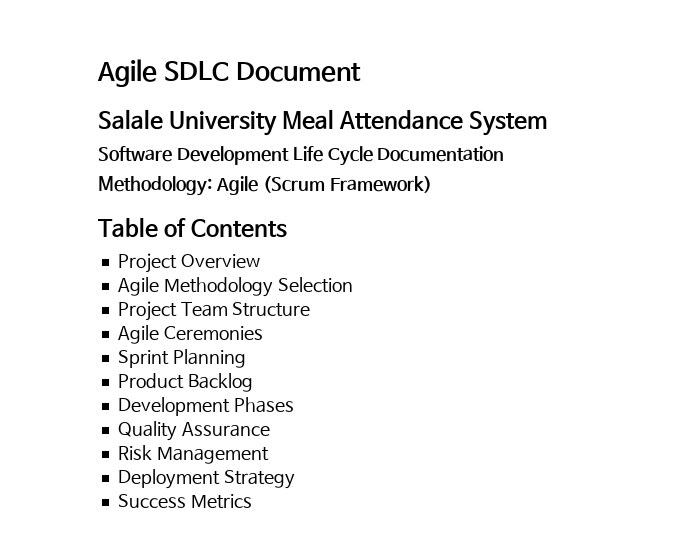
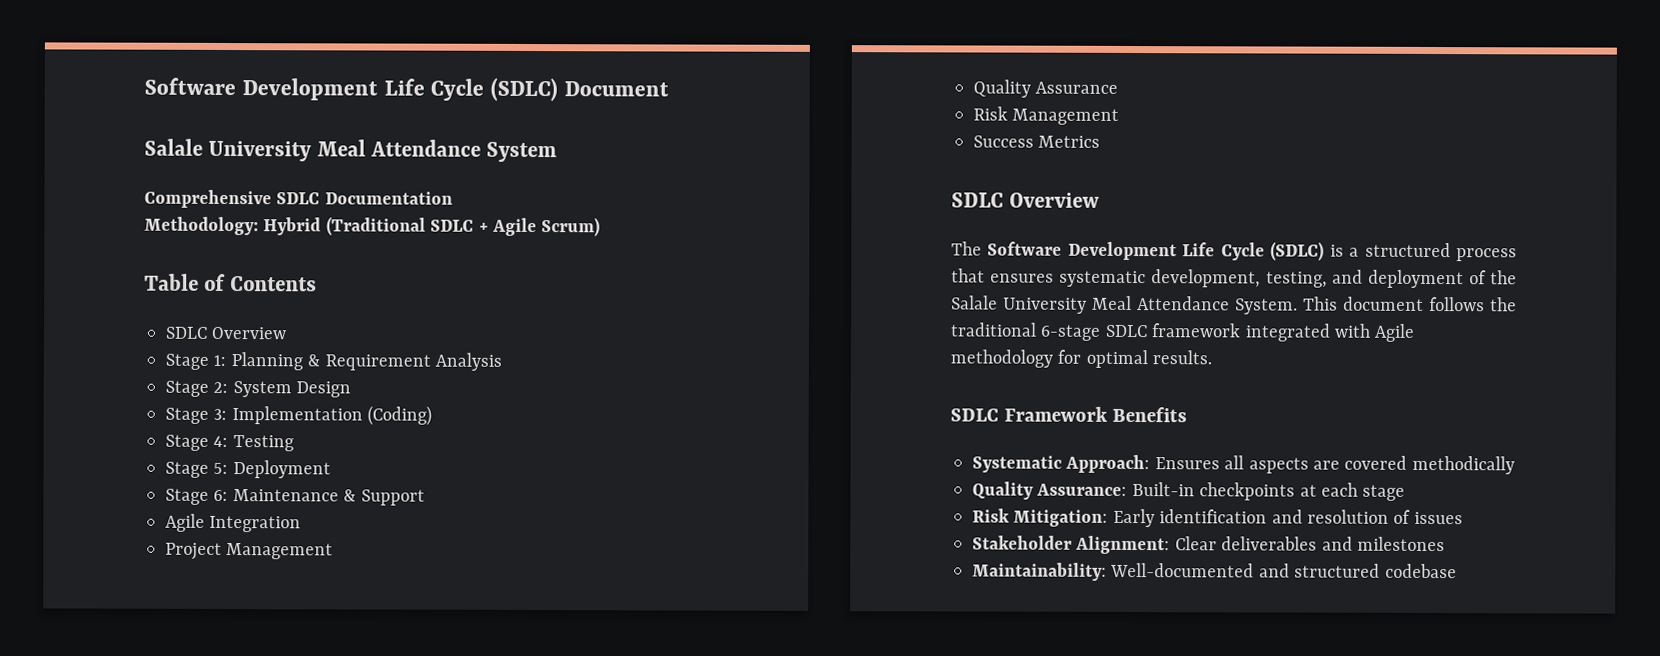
- Agile SDLC Document
+ Software Development Life Cycle (SDLC) Document
- Software Development Life Cycle Documentation
- Methodology: Agile (Scrum Framework)
+ Comprehensive SDLC Documentation
+ Methodology: Hybrid (Traditional SDLC + Agile Scrum)
  Table of Contents
- Project Overview
- Agile Methodology Selection
- Project Team Structure
- Agile Ceremonies
- Sprint Planning
- Product Backlog
- Development Phases
+ SDLC Overview
+ Stage 1: Planning & Requirement Analysis
+ Stage 2: System Design
+ Stage 3: Implementation (Coding)
+ Stage 4: Testing
+ Stage 5: Deployment
+ Stage 6: Maintenance & Support
+ Agile Integration
+ Project Management
- Deployment Strategy
  Success Metrics
+ SDLC Overview
+ The Software Development Life Cycle (SDLC) is a structured process that ensures systematic development, testing, and deployment of the Salale University Meal Attendance System. This document follows the traditional 6-stage SDLC framework integrated with Agile methodology for optimal results.
+ SDLC Framework Benefits
+ Systematic Approach: Ensures all aspects are covered methodically
+ Quality Assurance: Built-in checkpoints at each stage
+ Risk Mitigation: Early identification and resolution of issues
+ Stakeholder Alignment: Clear deliverables and milestones
+ Maintainability: Well-documented and structured codebase

